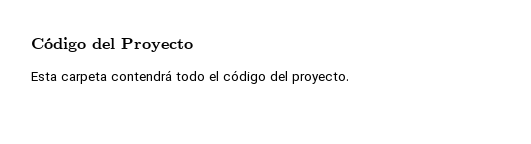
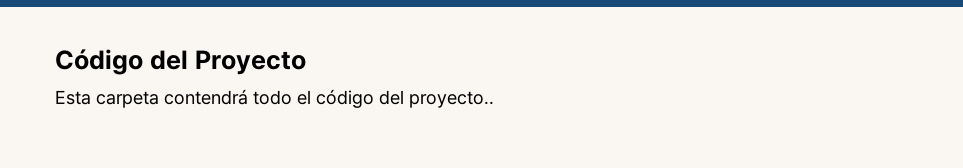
- Esta carpeta contendrá todo el código del proyecto.
+ Esta carpeta contendrá todo el código del proyecto..

